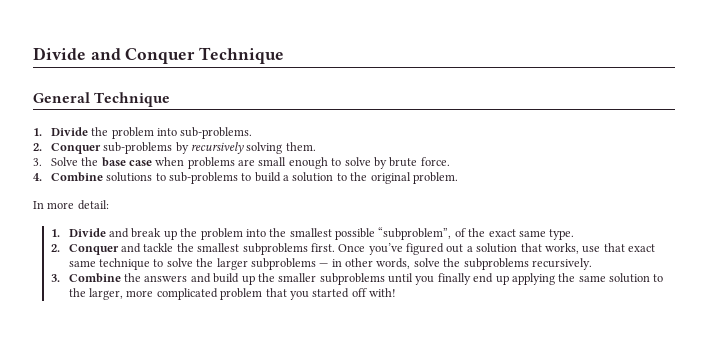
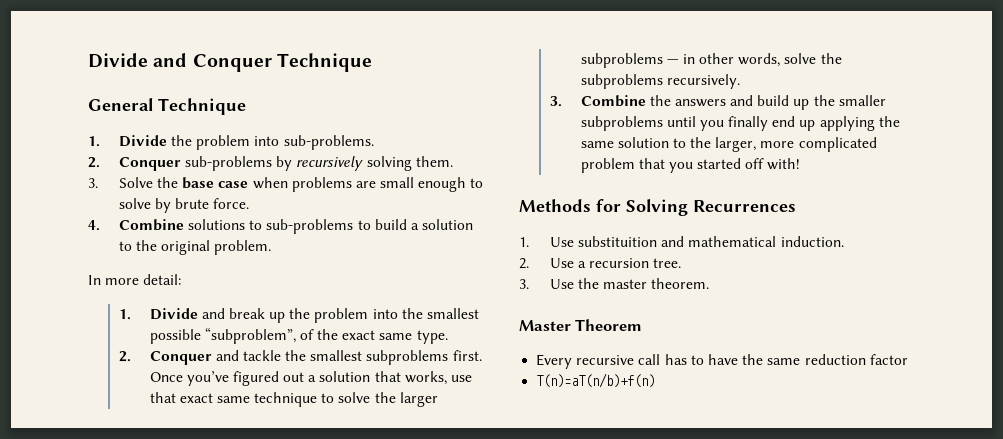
+ Methods for Solving Recurrences
+ 1. Use substituition and mathematical induction.
+ 2. Use a recursion tree.
+ 3. Use the master theorem.
+ Master Theorem
+ Every recursive call has to have the same reduction factor
+ T(n)=aT(n/b)+f(n)

